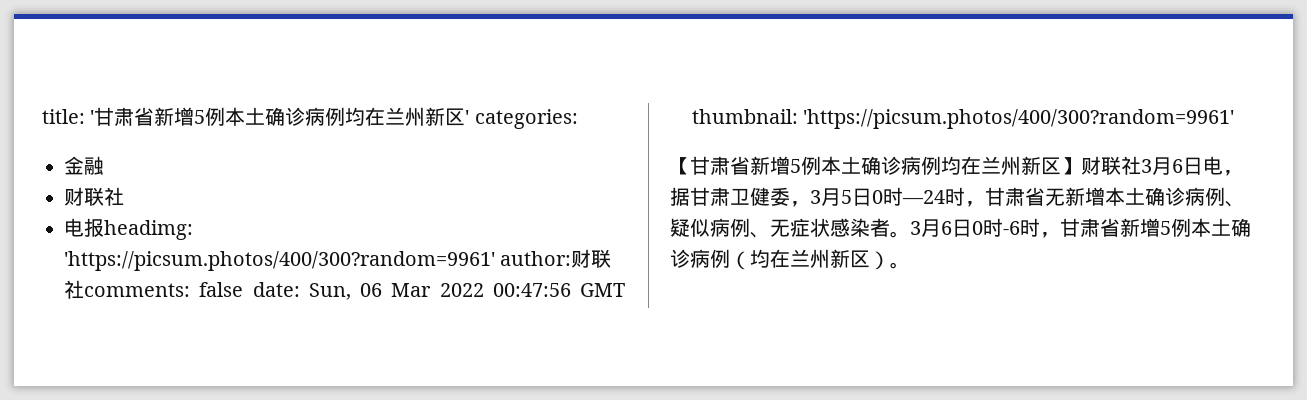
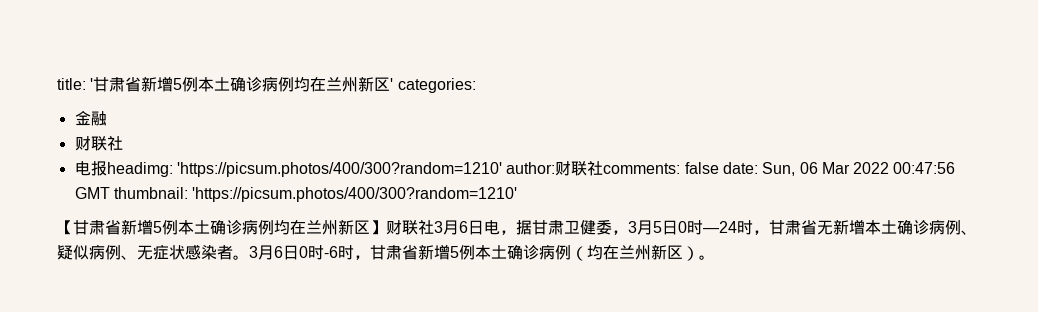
- 电报headimg: 'https://picsum.photos/400/300?random=9961' author:财联社comments: false date: Sun, 06 Mar 2022 00:47:56 GMT thumbnail: 'https://picsum.photos/400/300?random=9961'
+ 电报headimg: 'https://picsum.photos/400/300?random=1210' author:财联社comments: false date: Sun, 06 Mar 2022 00:47:56 GMT thumbnail: 'https://picsum.photos/400/300?random=1210'

